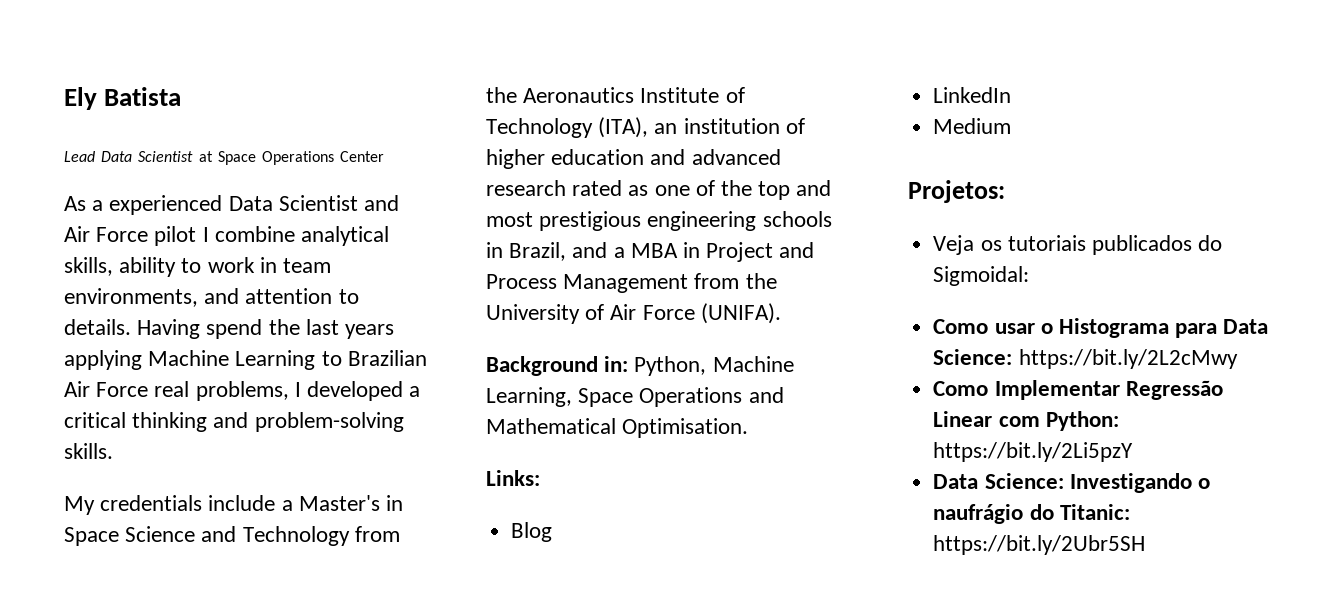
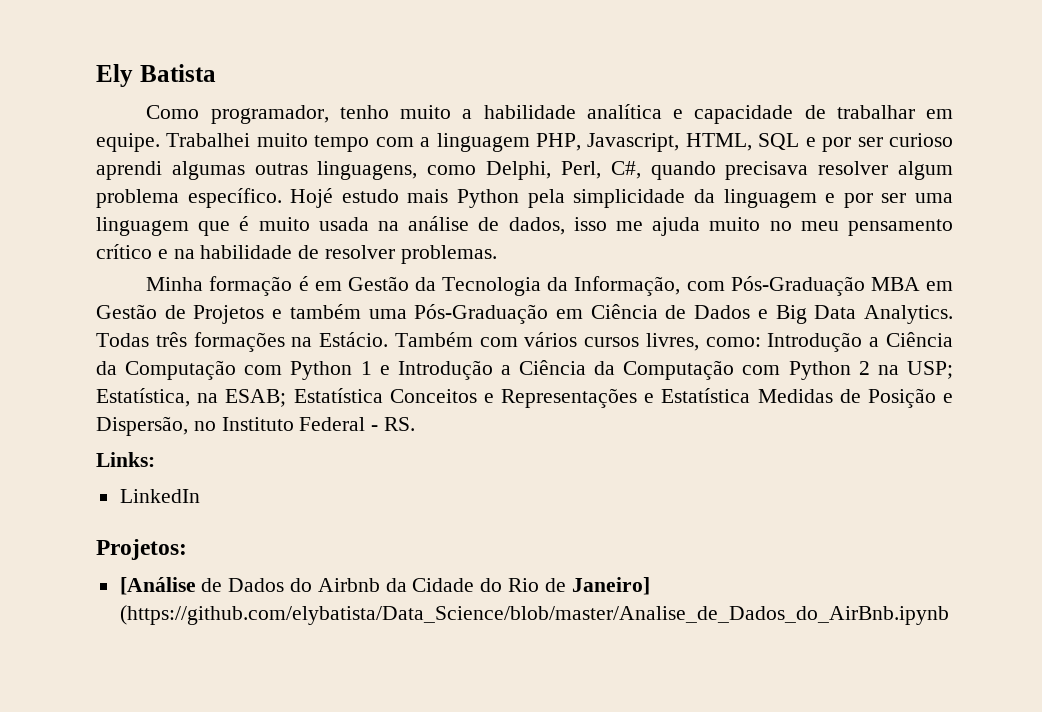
- Lead Data Scientist at Space Operations Center
- As a experienced Data Scientist and Air Force pilot I combine analytical skills, ability to work in team environments, and attention to details. Having spend the last years applying Machine Learning to Brazilian Air Force real problems, I developed a critical thinking and problem-solving skills.
- My credentials include a Master's in Space Science and Technology from the Aeronautics Institute of Technology (ITA), an institution of higher education and advanced research rated as one of the top and most prestigious engineering schools in Brazil, and a MBA in Project and Process Management from the University of Air Force (UNIFA).
- Background in: Python, Machine Learning, Space Operations and Mathematical Optimisation.
+ Como programador, tenho muito a habilidade analítica e capacidade de trabalhar em equipe. Trabalhei muito tempo com a linguagem PHP, Javascript, HTML, SQL e por ser curioso aprendi algumas outras linguagens, como Delphi, Perl, C#, quando precisava resolver algum problema específico. Hojé estudo mais Python pela simplicidade da linguagem e por ser uma linguagem que é muito usada na análise de dados, isso me ajuda muito no meu pensamento crítico e na habilidade de resolver problemas.
+ Minha formação é em Gestão da Tecnologia da Informação, com Pós-Graduação MBA em Gestão de Projetos e também uma Pós-Graduação em Ciência de Dados e Big Data Analytics. Todas três formações na Estácio. Também com vários cursos livres, como: Introdução a Ciência da Computação com Python 1 e Introdução a Ciência da Computação com Python 2 na USP; Estatística, na ESAB; Estatística Conceitos e Representações e Estatística Medidas de Posição e Dispersão, no Instituto Federal - RS.
- Blog
- Medium
- Veja os tutoriais publicados do Sigmoidal:
- Como usar o Histograma para Data Science: https://bit.ly/2L2cMwy
- Como Implementar Regressão Linear com Python: https://bit.ly/2Li5pzY
- Data Science: Investigando o naufrágio do Titanic: https://bit.ly/2Ubr5SH
+ [Análise de Dados do Airbnb da Cidade do Rio de Janeiro] (https://github.com/elybatista/Data_Science/blob/master/Analise_de_Dados_do_AirBnb.ipynb

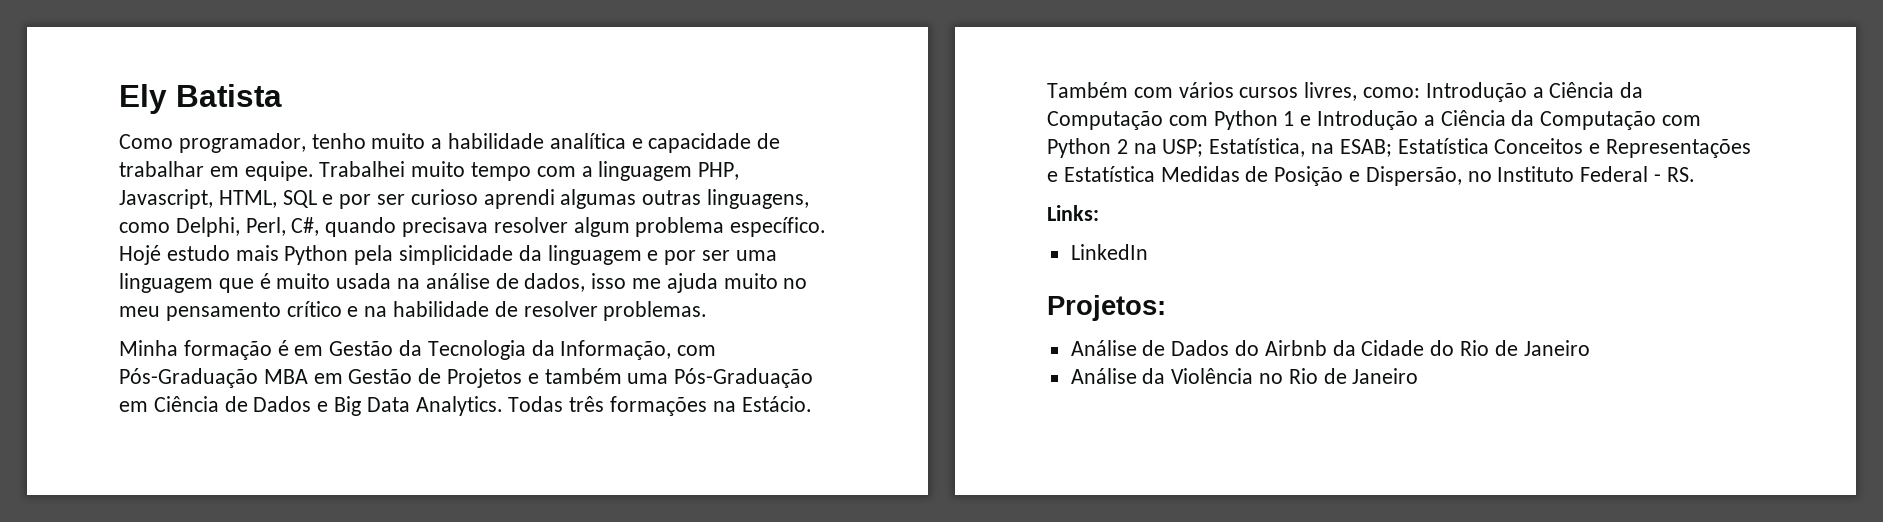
- [Análise de Dados do Airbnb da Cidade do Rio de Janeiro] (https://github.com/elybatista/Data_Science/blob/master/Analise_de_Dados_do_AirBnb.ipynb
+ Análise de Dados do Airbnb da Cidade do Rio de Janeiro
+ Análise da Violência no Rio de Janeiro

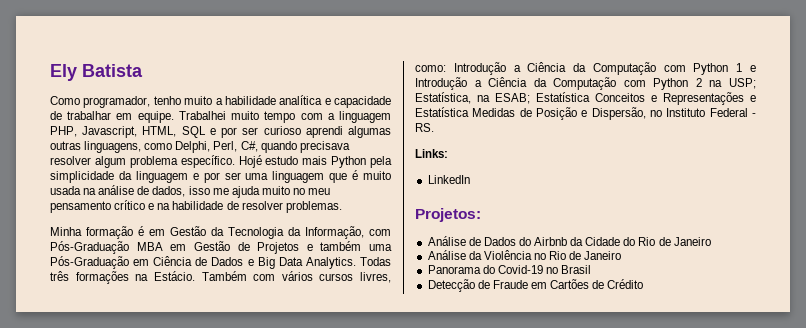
+ Panorama do Covid-19 no Brasil
+ Detecção de Fraude em Cartões de Crédito

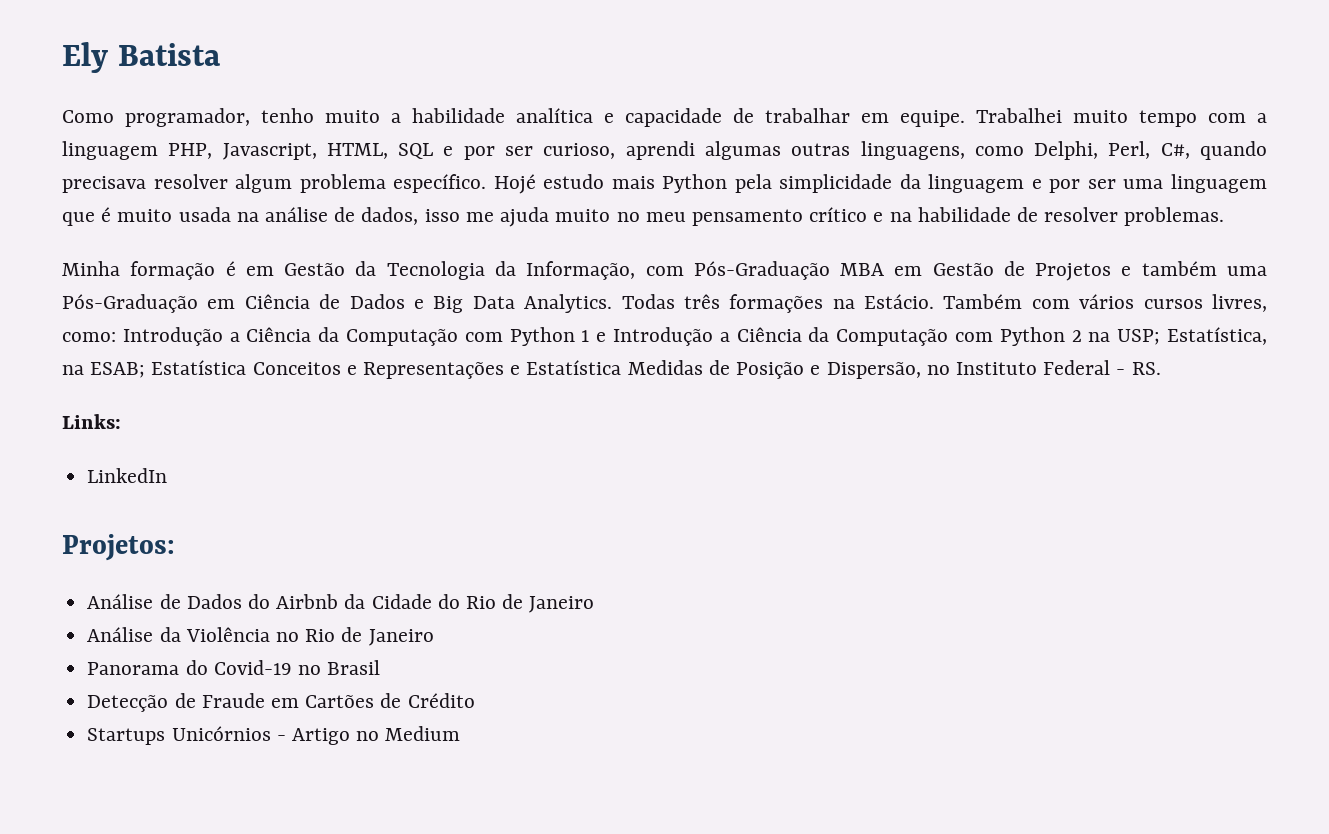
- Trabalhei muito tempo com a linguagem PHP, Javascript, HTML, SQL e por ser curioso aprendi algumas outras linguagens, como Delphi, Perl, C#, quando precisava resolver algum problema específico.
+ Trabalhei muito tempo com a linguagem PHP, Javascript, HTML, SQL e por ser curioso, aprendi algumas outras linguagens, como Delphi, Perl, C#, quando precisava resolver algum problema específico.
+ Startups Unicórnios - Artigo no Medium

